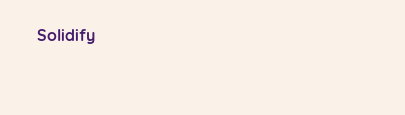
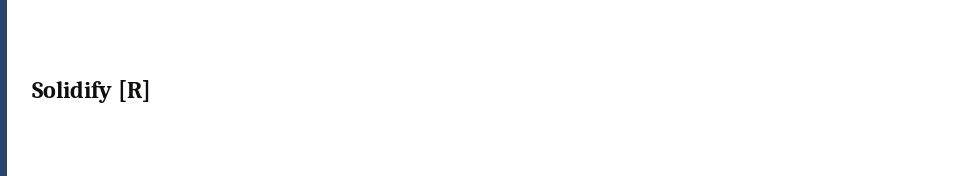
- Solidify
+ Solidify [R]

